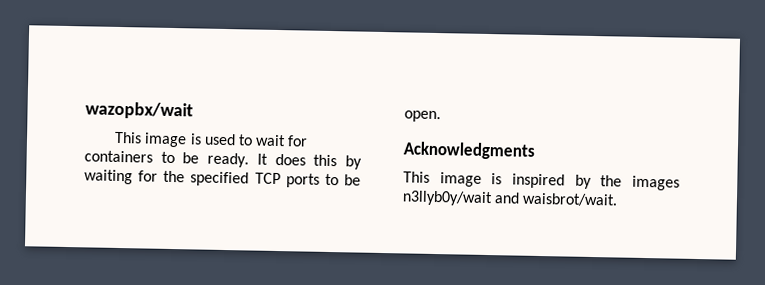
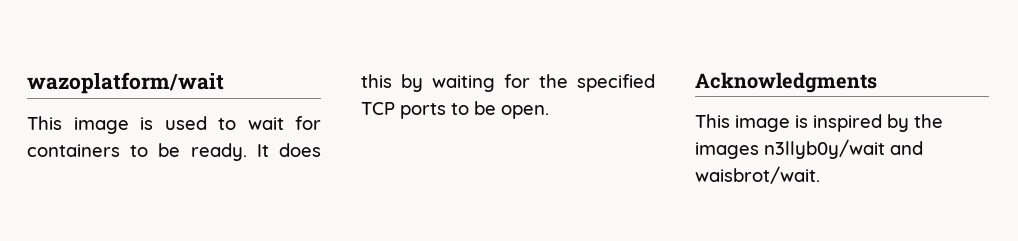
- wazopbx/wait
+ wazoplatform/wait

